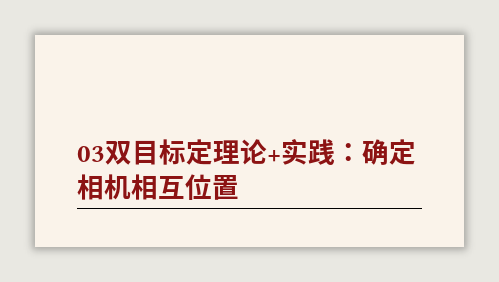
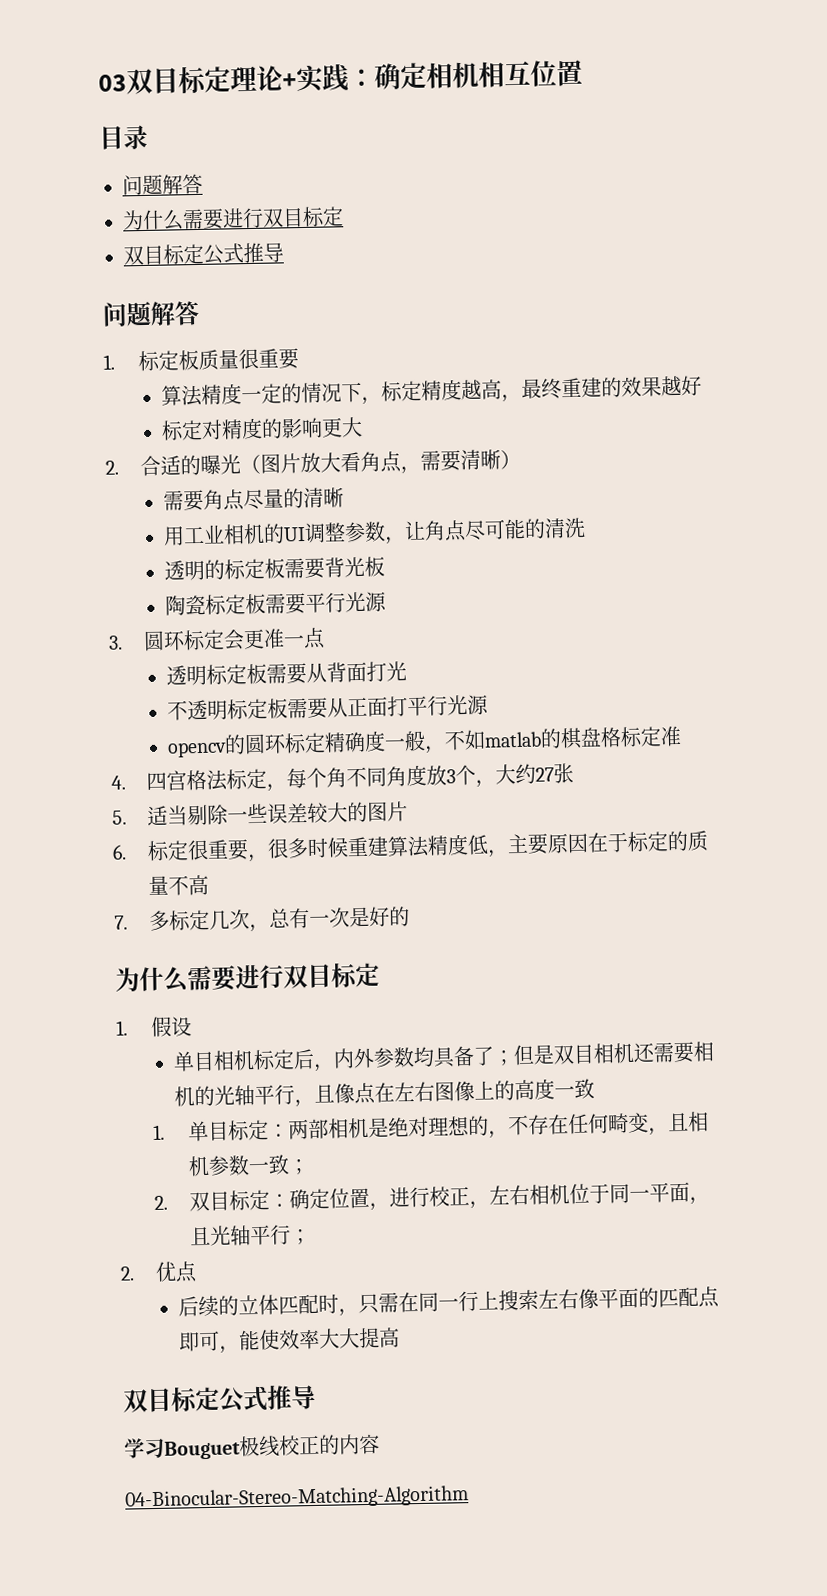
+ 目录
+ 问题解答
+ 为什么需要进行双目标定
+ 双目标定公式推导
+ 问题解答
+ 1.标定板质量很重要
+ 算法精度一定的情况下，标定精度越高，最终重建的效果越好
+ 标定对精度的影响更大
+ 2.合适的曝光（图片放大看角点，需要清晰）
+ 需要角点尽量的清晰
+ 用工业相机的UI调整参数，让角点尽可能的清洗
+ 透明的标定板需要背光板
+ 陶瓷标定板需要平行光源
+ 3.圆环标定会更准一点
+ 透明标定板需要从背面打光
+ 不透明标定板需要从正面打平行光源
+ opencv的圆环标定精确度一般，不如matlab的棋盘格标定准
+ 4.四宫格法标定，每个角不同角度放3个，大约27张
+ 5.适当剔除一些误差较大的图片
+ 6.标定很重要，很多时候重建算法精度低，主要原因在于标定的质量不高
+ 7.多标定几次，总有一次是好的
+ 为什么需要进行双目标定
+ 1.假设
+ 单目相机标定后，内外参数均具备了；但是双目相机还需要相机的光轴平行，且像点在左右图像上的高度一致
+ 1.单目标定：两部相机是绝对理想的，不存在任何畸变，且相机参数一致；
+ 2.双目标定：确定位置，进行校正，左右相机位于同一平面，且光轴平行；
+ 2.优点
+ 后续的立体匹配时，只需在同一行上搜索左右像平面的匹配点即可，能使效率大大提高
+ 双目标定公式推导
+ 学习Bouguet极线校正的内容
+ 04-Binocular-Stereo-Matching-Algorithm

